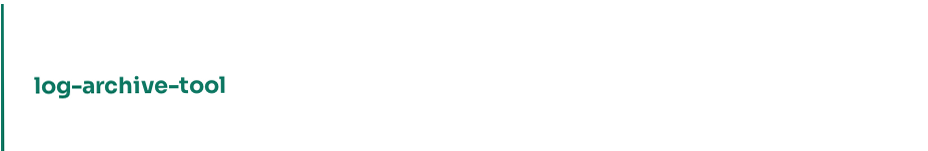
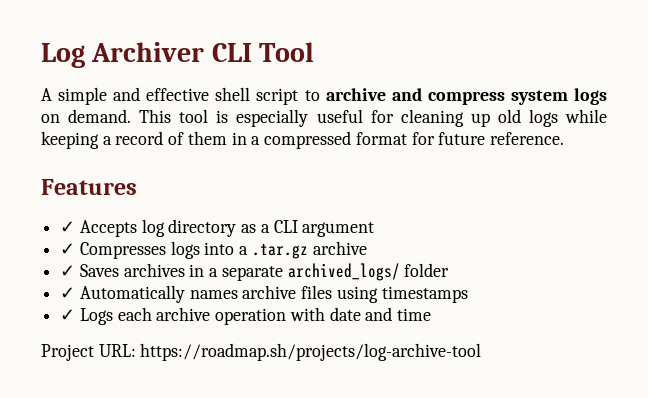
- log-archive-tool
+ Log Archiver CLI Tool
+ A simple and effective shell script to archive and compress system logs on demand. This tool is especially useful for cleaning up old logs while keeping a record of them in a compressed format for future reference.
+ Features
+ ✓ Accepts log directory as a CLI argument
+ ✓ Compresses logs into a .tar.gz archive
+ ✓ Saves archives in a separate archived_logs/ folder
+ ✓ Automatically names archive files using timestamps
+ ✓ Logs each archive operation with date and time
+ Project URL: https://roadmap.sh/projects/log-archive-tool

